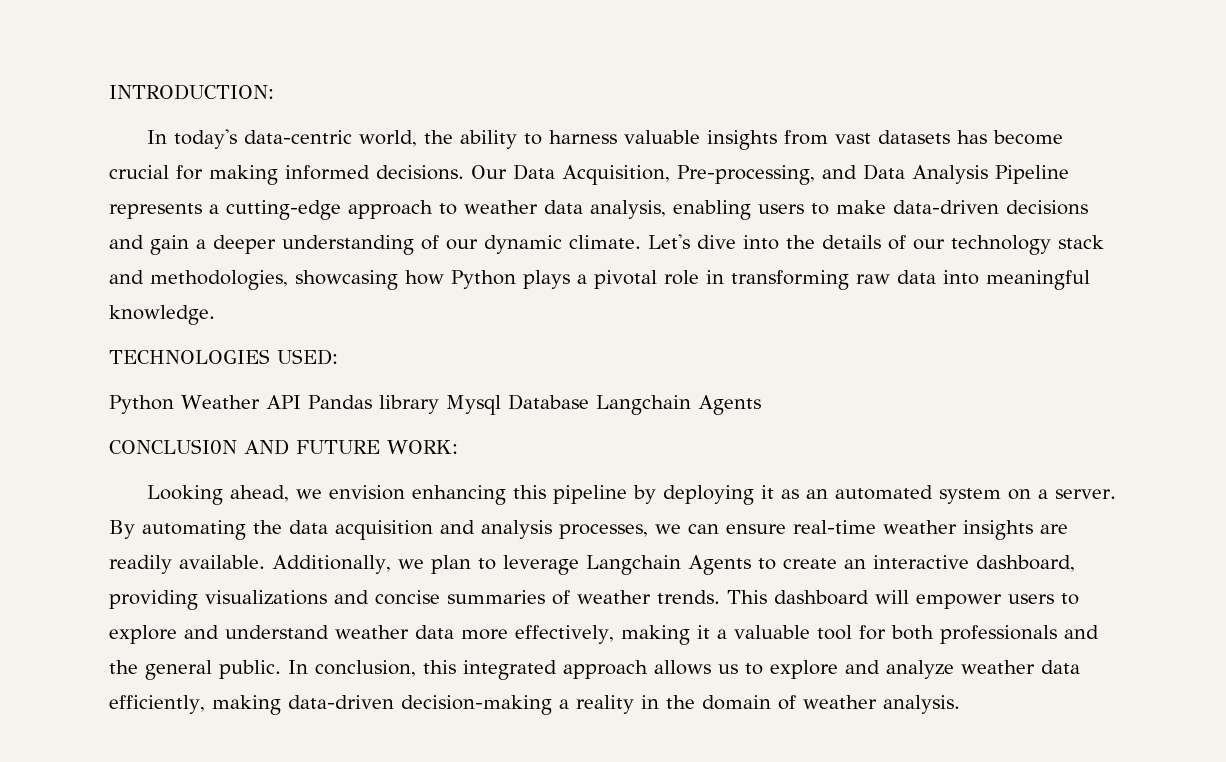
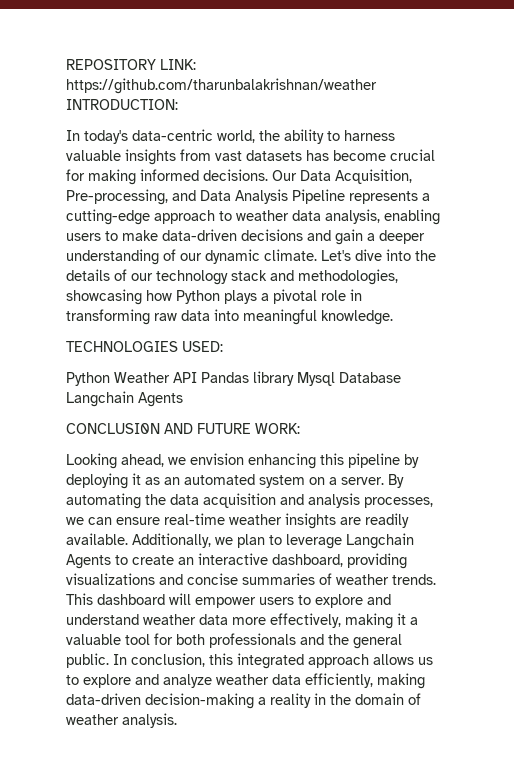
- INTRODUCTION:
+ REPOSITORY LINK: https://github.com/tharunbalakrishnan/weather INTRODUCTION:

